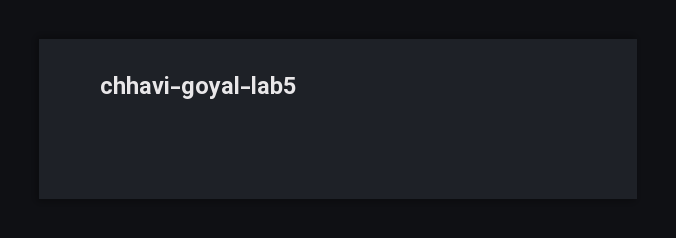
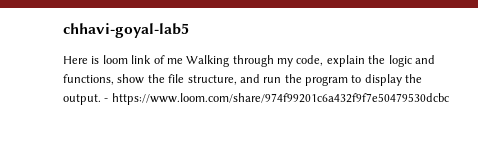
+ Here is loom link of me Walking through my code, explain the logic and functions, show the file structure, and run the program to display the output. - https://www.loom.com/share/974f99201c6a432f9f7e50479530dcbc

